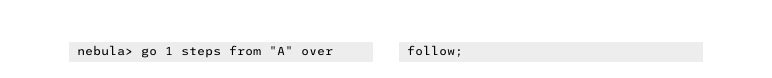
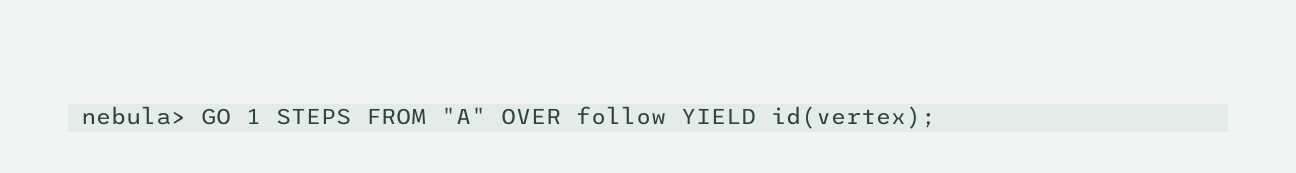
- nebula> go 1 steps from "A" over follow;
+ nebula> GO 1 STEPS FROM "A" OVER follow YIELD id(vertex);

